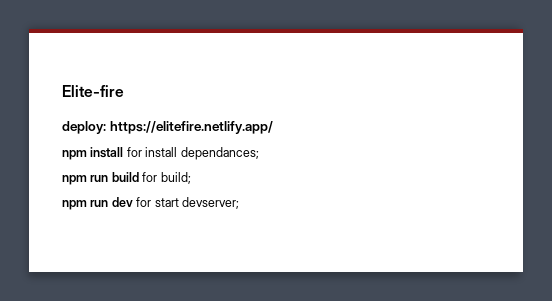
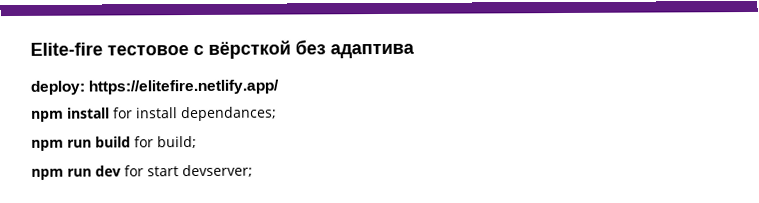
- Elite-fire
+ Elite-fire тестовое с вёрсткой без адаптива

